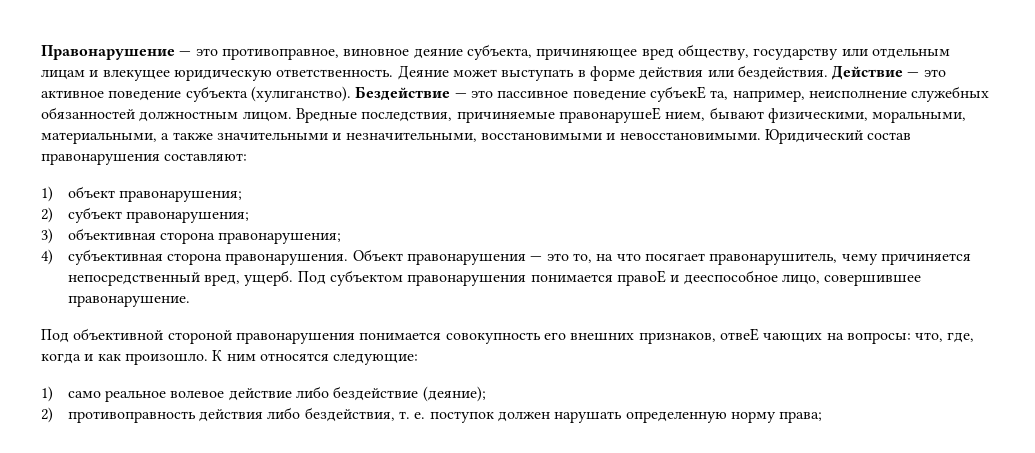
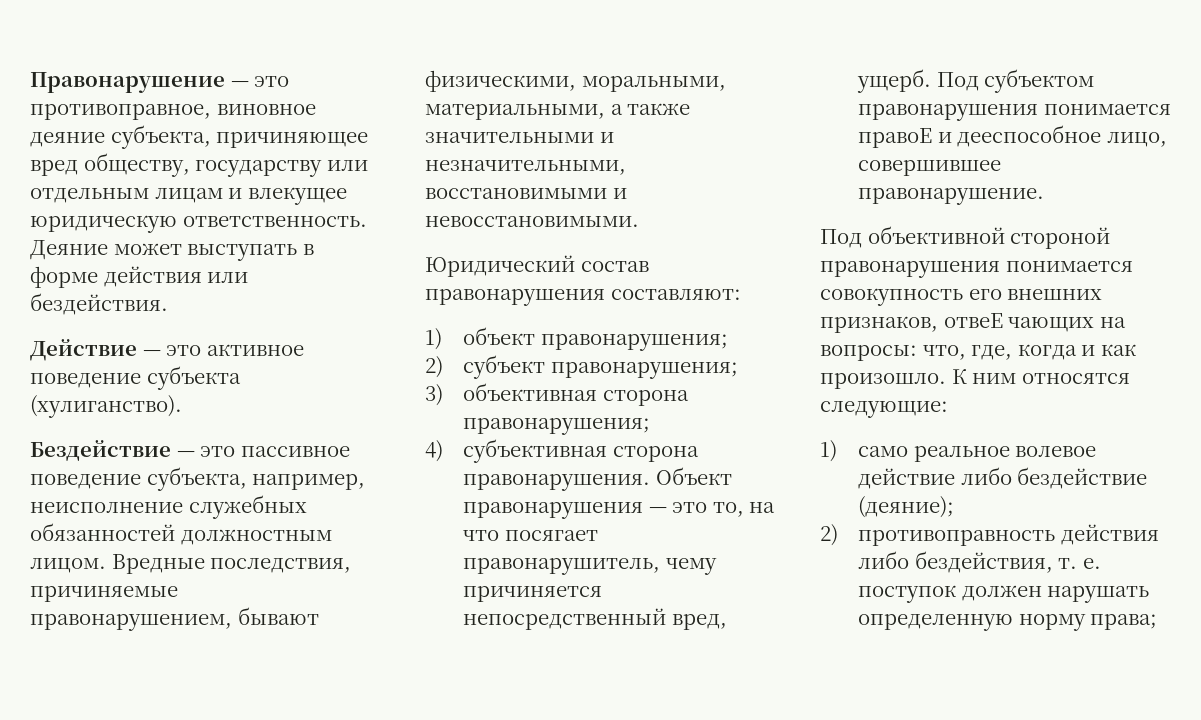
- Деяние может выступать в форме действия или бездействия. Действие — это активное поведение субъекта (хулиганство). Бездействие — это пассивное поведение субъекE та, например, неисполнение служебных обязанностей должностным лицом.
+ Деяние может выступать в форме действия или бездействия.
+ Действие — это активное поведение субъекта (хулиганство).
+ Бездействие — это пассивное поведение субъекта, например, неисполнение служебных обязанностей должностным лицом.
- Вредные последствия, причиняемые правонарушеE нием, бывают физическими, моральными, материальными, а также значительными и незначительными, восстановимыми и невосстановимыми. Юридический состав правонарушения составляют:
+ Вредные последствия, причиняемые правонарушением, бывают физическими, моральными, материальными, а также значительными и незначительными, восстановимыми и невосстановимыми.
+ Юридический состав правонарушения составляют:

